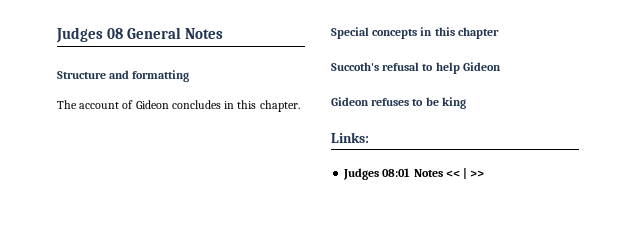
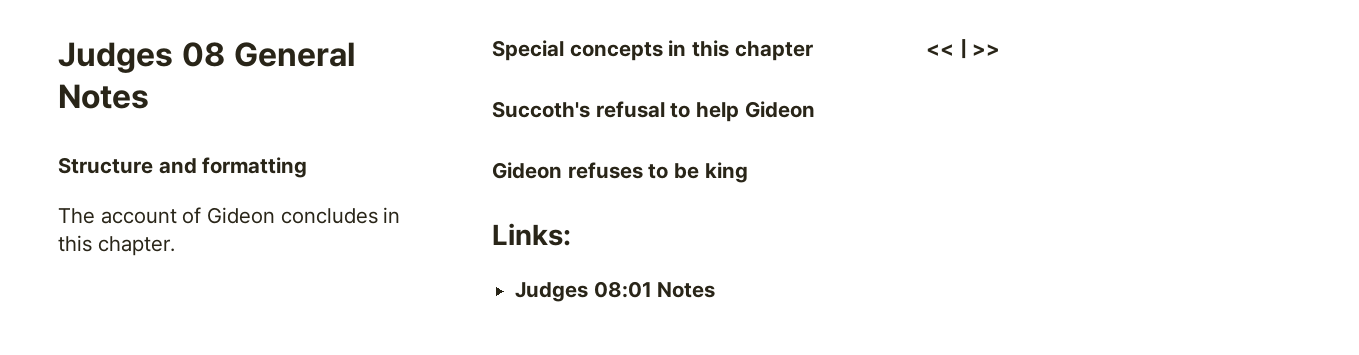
- Judges 08:01 Notes << | >>
+ Judges 08:01 Notes
+ << | >>

